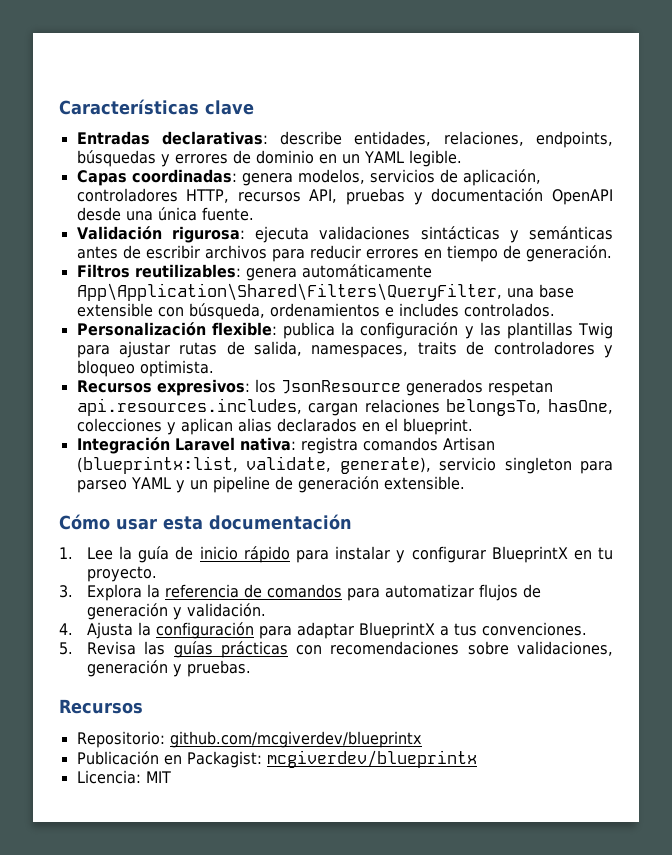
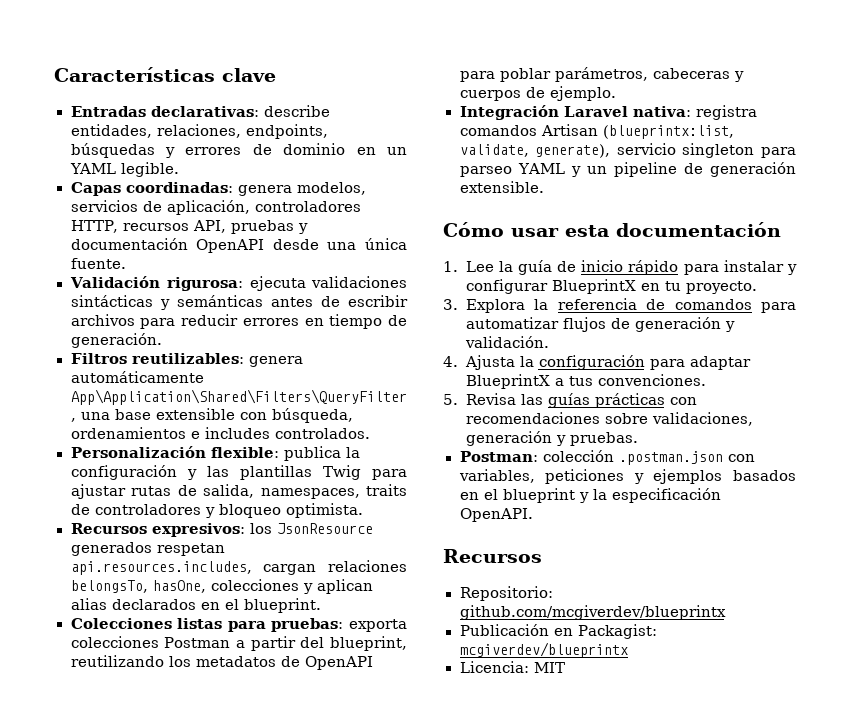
+ Colecciones listas para pruebas: exporta colecciones Postman a partir del blueprint, reutilizando los metadatos de OpenAPI para poblar parámetros, cabeceras y cuerpos de ejemplo.
+ Postman: colección .postman.json con variables, peticiones y ejemplos basados en el blueprint y la especificación OpenAPI.

